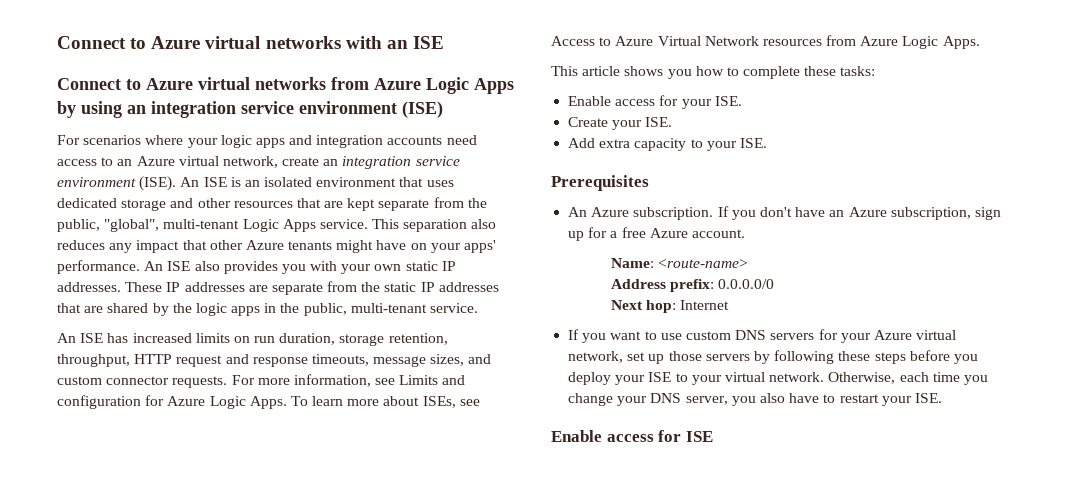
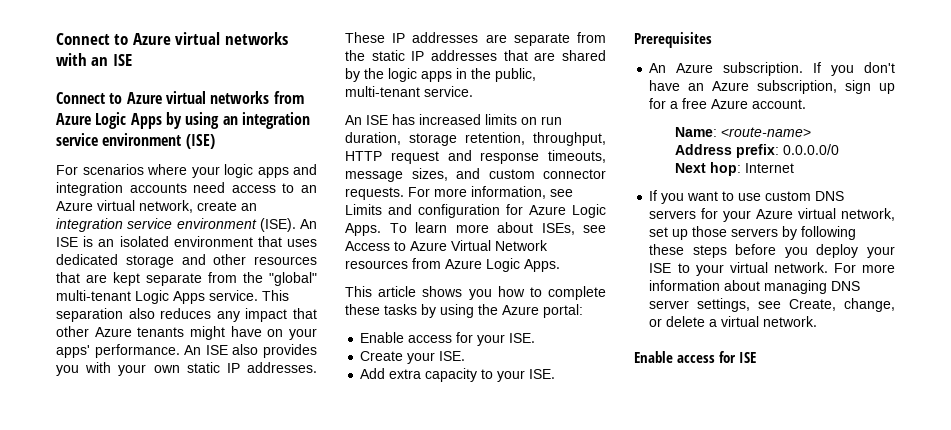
- An ISE is an isolated environment that uses dedicated storage and other resources that are kept separate from the public, "global", multi-tenant Logic Apps service.
+ An ISE is an isolated environment that uses dedicated storage and other resources that are kept separate from the "global" multi-tenant Logic Apps service.
- This article shows you how to complete these tasks:
+ This article shows you how to complete these tasks by using the Azure portal:
- Otherwise, each time you change your DNS server, you also have to restart your ISE.
+ For more information about managing DNS server settings, see Create, change, or delete a virtual network.

